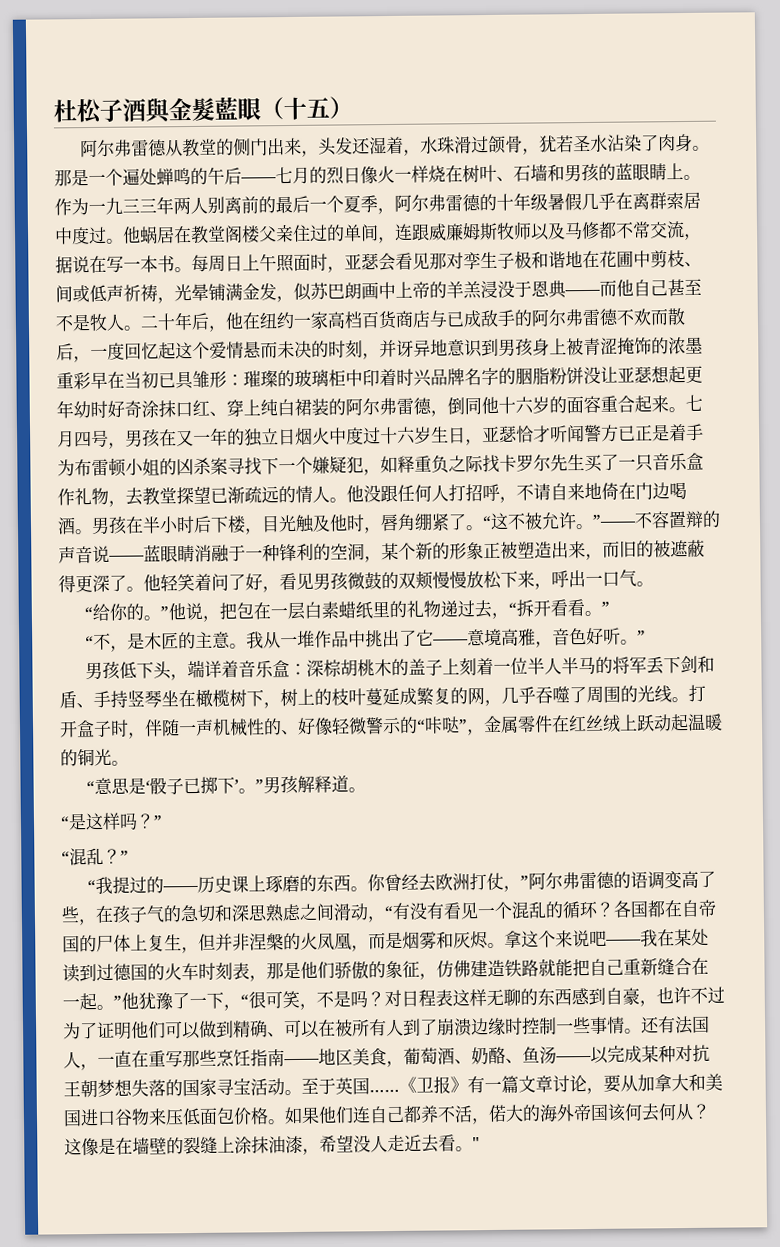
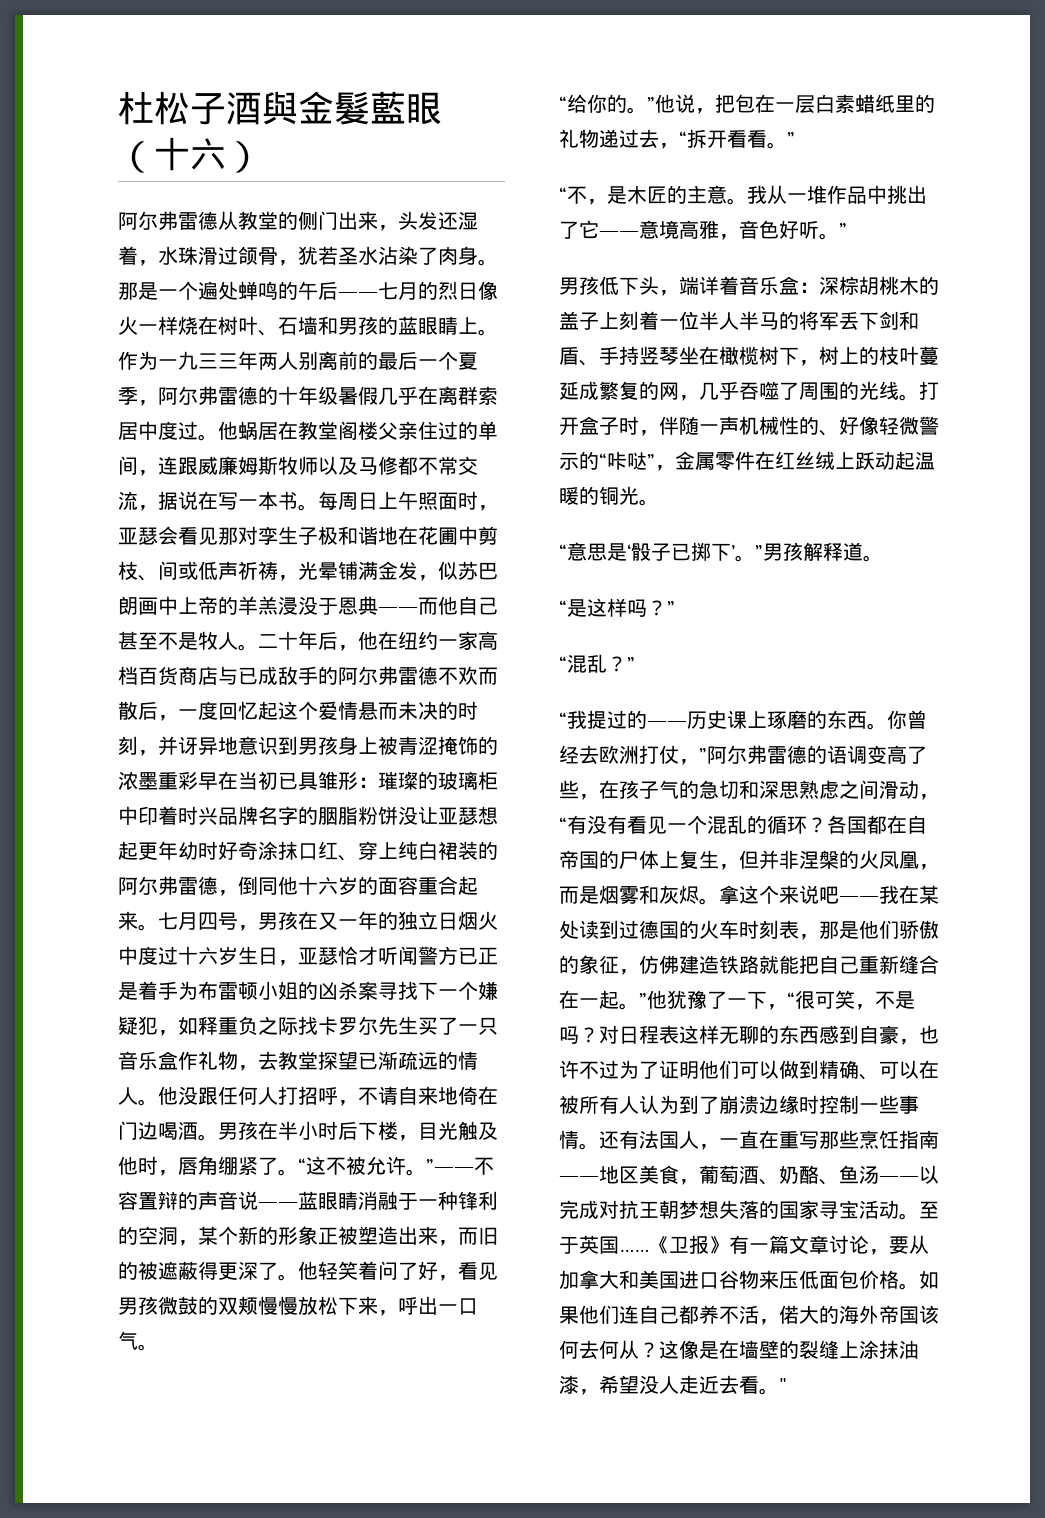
- 杜松子酒與金髮藍眼（十五）
+ 杜松子酒與金髮藍眼（十六）
- 对日程表这样无聊的东西感到自豪，也许不过为了证明他们可以做到精确、可以在被所有人到了崩溃边缘时控制一些事情。
+ 对日程表这样无聊的东西感到自豪，也许不过为了证明他们可以做到精确、可以在被所有人认为到了崩溃边缘时控制一些事情。
- 还有法国人，一直在重写那些烹饪指南——地区美食，葡萄酒、奶酪、鱼汤——以完成某种对抗王朝梦想失落的国家寻宝活动。
+ 还有法国人，一直在重写那些烹饪指南——地区美食，葡萄酒、奶酪、鱼汤——以完成对抗王朝梦想失落的国家寻宝活动。

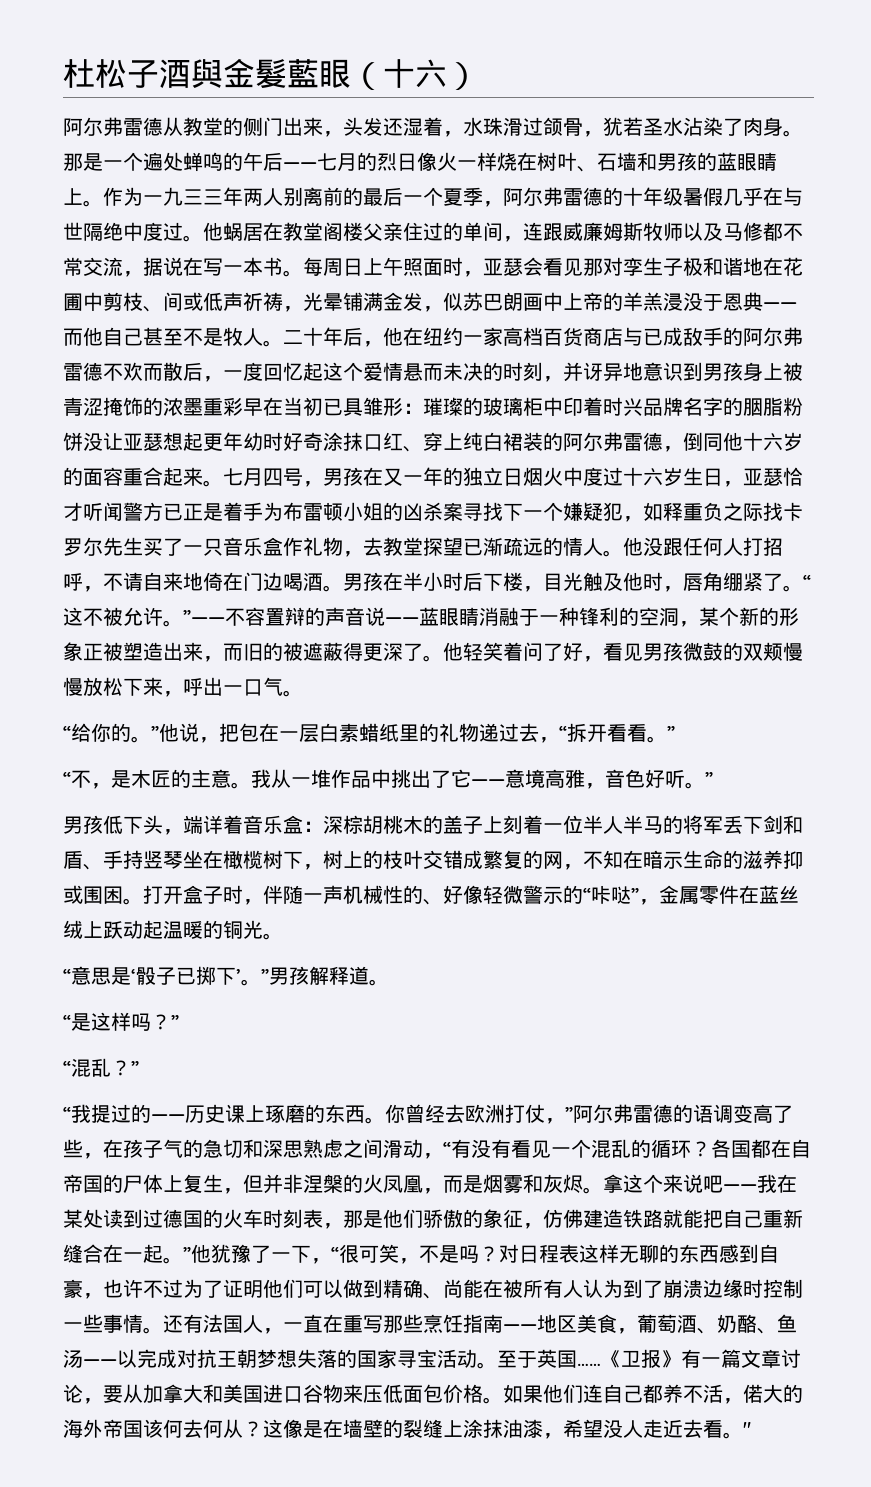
- 作为一九三三年两人别离前的最后一个夏季，阿尔弗雷德的十年级暑假几乎在离群索居中度过。
+ 作为一九三三年两人别离前的最后一个夏季，阿尔弗雷德的十年级暑假几乎在与世隔绝中度过。
- 男孩低下头，端详着音乐盒：深棕胡桃木的盖子上刻着一位半人半马的将军丢下剑和盾、手持竖琴坐在橄榄树下，树上的枝叶蔓延成繁复的网，几乎吞噬了周围的光线。
+ 男孩低下头，端详着音乐盒：深棕胡桃木的盖子上刻着一位半人半马的将军丢下剑和盾、手持竖琴坐在橄榄树下，树上的枝叶交错成繁复的网，不知在暗示生命的滋养抑或围困。
- 打开盒子时，伴随一声机械性的、好像轻微警示的“咔哒”，金属零件在红丝绒上跃动起温暖的铜光。
+ 打开盒子时，伴随一声机械性的、好像轻微警示的“咔哒”，金属零件在蓝丝绒上跃动起温暖的铜光。
- 对日程表这样无聊的东西感到自豪，也许不过为了证明他们可以做到精确、可以在被所有人认为到了崩溃边缘时控制一些事情。
+ 对日程表这样无聊的东西感到自豪，也许不过为了证明他们可以做到精确、尚能在被所有人认为到了崩溃边缘时控制一些事情。

